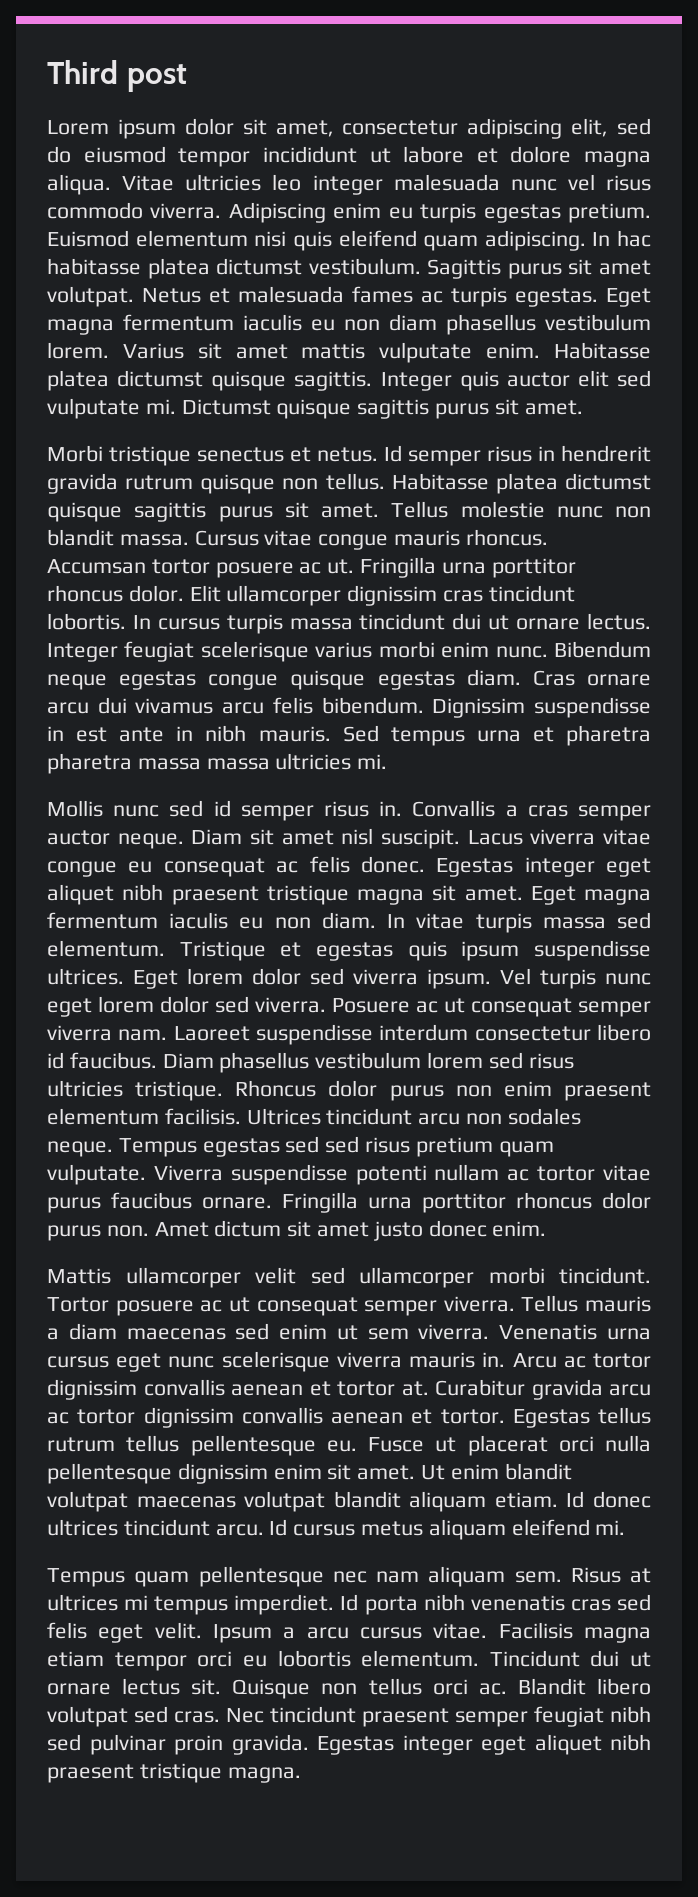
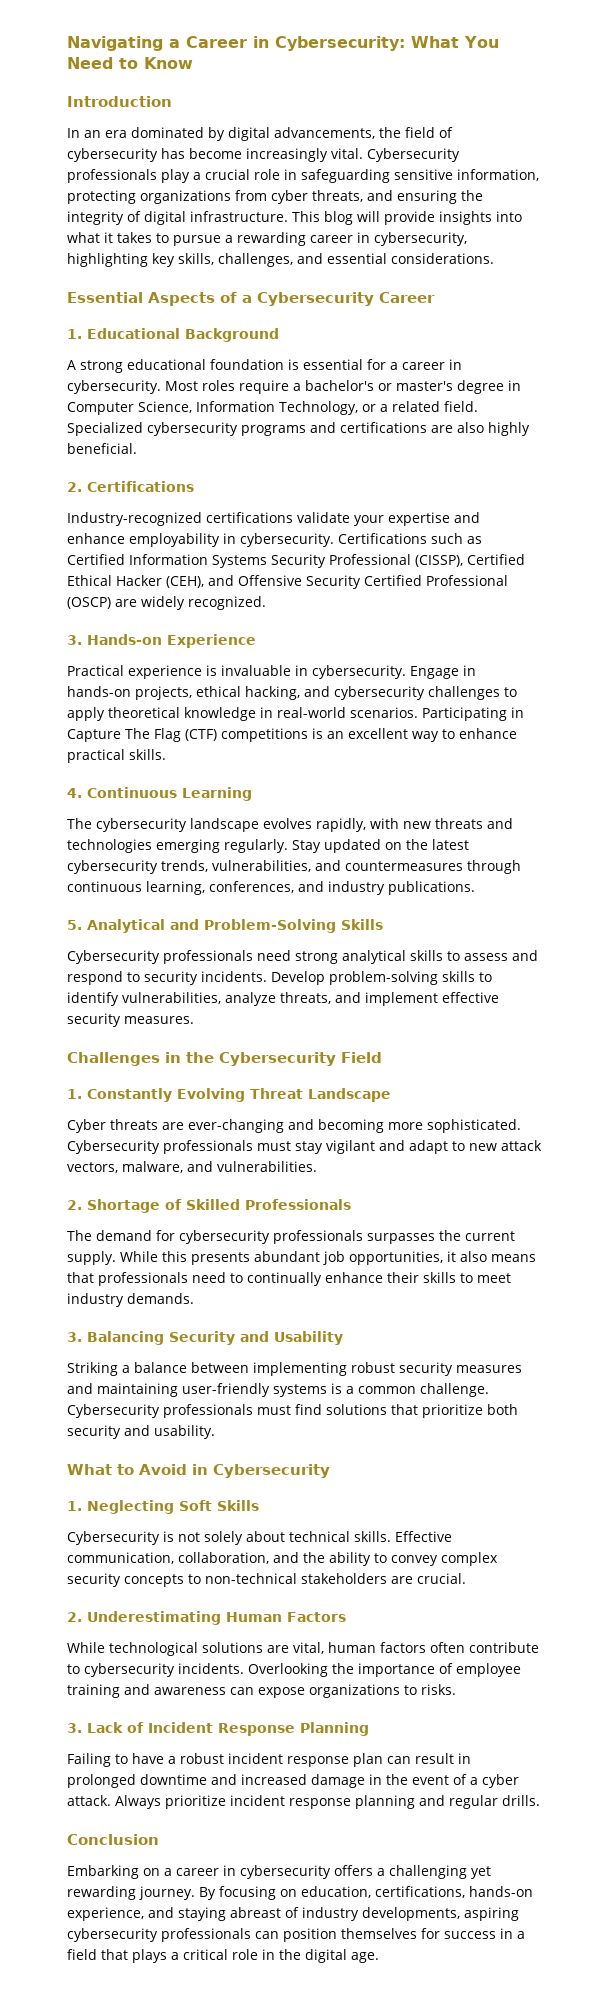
- Third post
- Lorem ipsum dolor sit amet, consectetur adipiscing elit, sed do eiusmod tempor incididunt ut labore et dolore magna aliqua. Vitae ultricies leo integer malesuada nunc vel risus commodo viverra. Adipiscing enim eu turpis egestas pretium. Euismod elementum nisi quis eleifend quam adipiscing. In hac habitasse platea dictumst vestibulum. Sagittis purus sit amet volutpat. Netus et malesuada fames ac turpis egestas. Eget magna fermentum iaculis eu non diam phasellus vestibulum lorem. Varius sit amet mattis vulputate enim. Habitasse platea dictumst quisque sagittis. Integer quis auctor elit sed vulputate mi. Dictumst quisque sagittis purus sit amet.
- Morbi tristique senectus et netus. Id semper risus in hendrerit gravida rutrum quisque non tellus. Habitasse platea dictumst quisque sagittis purus sit amet. Tellus molestie nunc non blandit massa. Cursus vitae congue mauris rhoncus. Accumsan tortor posuere ac ut. Fringilla urna porttitor rhoncus dolor. Elit ullamcorper dignissim cras tincidunt lobortis. In cursus turpis massa tincidunt dui ut ornare lectus. Integer feugiat scelerisque varius morbi enim nunc. Bibendum neque egestas congue quisque egestas diam. Cras ornare arcu dui vivamus arcu felis bibendum. Dignissim suspendisse in est ante in nibh mauris. Sed tempus urna et pharetra pharetra massa massa ultricies mi.
- Mollis nunc sed id semper risus in. Convallis a cras semper auctor neque. Diam sit amet nisl suscipit. Lacus viverra vitae congue eu consequat ac felis donec. Egestas integer eget aliquet nibh praesent tristique magna sit amet. Eget magna fermentum iaculis eu non diam. In vitae turpis massa sed elementum. Tristique et egestas quis ipsum suspendisse ultrices. Eget lorem dolor sed viverra ipsum. Vel turpis nunc eget lorem dolor sed viverra. Posuere ac ut consequat semper viverra nam. Laoreet suspendisse interdum consectetur libero id faucibus. Diam phasellus vestibulum lorem sed risus ultricies tristique. Rhoncus dolor purus non enim praesent elementum facilisis. Ultrices tincidunt arcu non sodales neque. Tempus egestas sed sed risus pretium quam vulputate. Viverra suspendisse potenti nullam ac tortor vitae purus faucibus ornare. Fringilla urna porttitor rhoncus dolor purus non. Amet dictum sit amet justo donec enim.
- Mattis ullamcorper velit sed ullamcorper morbi tincidunt. Tortor posuere ac ut consequat semper viverra. Tellus mauris a diam maecenas sed enim ut sem viverra. Venenatis urna cursus eget nunc scelerisque viverra mauris in. Arcu ac tortor dignissim convallis aenean et tortor at. Curabitur gravida arcu ac tortor dignissim convallis aenean et tortor. Egestas tellus rutrum tellus pellentesque eu. Fusce ut placerat orci nulla pellentesque dignissim enim sit amet. Ut enim blandit volutpat maecenas volutpat blandit aliquam etiam. Id donec ultrices tincidunt arcu. Id cursus metus aliquam eleifend mi.
- Tempus quam pellentesque nec nam aliquam sem. Risus at ultrices mi tempus imperdiet. Id porta nibh venenatis cras sed felis eget velit. Ipsum a arcu cursus vitae. Facilisis magna etiam tempor orci eu lobortis elementum. Tincidunt dui ut ornare lectus sit. Quisque non tellus orci ac. Blandit libero volutpat sed cras. Nec tincidunt praesent semper feugiat nibh sed pulvinar proin gravida. Egestas integer eget aliquet nibh praesent tristique magna.
+ Navigating a Career in Cybersecurity: What You Need to Know
+ Introduction
+ In an era dominated by digital advancements, the field of cybersecurity has become increasingly vital. Cybersecurity professionals play a crucial role in safeguarding sensitive information, protecting organizations from cyber threats, and ensuring the integrity of digital infrastructure. This blog will provide insights into what it takes to pursue a rewarding career in cybersecurity, highlighting key skills, challenges, and essential considerations.
+ Essential Aspects of a Cybersecurity Career
+ 1. Educational Background
+ A strong educational foundation is essential for a career in cybersecurity. Most roles require a bachelor's or master's degree in Computer Science, Information Technology, or a related field. Specialized cybersecurity programs and certifications are also highly beneficial.
+ 2. Certifications
+ Industry-recognized certifications validate your expertise and enhance employability in cybersecurity. Certifications such as Certified Information Systems Security Professional (CISSP), Certified Ethical Hacker (CEH), and Offensive Security Certified Professional (OSCP) are widely recognized.
+ 3. Hands-on Experience
+ Practical experience is invaluable in cybersecurity. Engage in hands-on projects, ethical hacking, and cybersecurity challenges to apply theoretical knowledge in real-world scenarios. Participating in Capture The Flag (CTF) competitions is an excellent way to enhance practical skills.
+ 4. Continuous Learning
+ The cybersecurity landscape evolves rapidly, with new threats and technologies emerging regularly. Stay updated on the latest cybersecurity trends, vulnerabilities, and countermeasures through continuous learning, conferences, and industry publications.
+ 5. Analytical and Problem-Solving Skills
+ Cybersecurity professionals need strong analytical skills to assess and respond to security incidents. Develop problem-solving skills to identify vulnerabilities, analyze threats, and implement effective security measures.
+ Challenges in the Cybersecurity Field
+ 1. Constantly Evolving Threat Landscape
+ Cyber threats are ever-changing and becoming more sophisticated. Cybersecurity professionals must stay vigilant and adapt to new attack vectors, malware, and vulnerabilities.
+ 2. Shortage of Skilled Professionals
+ The demand for cybersecurity professionals surpasses the current supply. While this presents abundant job opportunities, it also means that professionals need to continually enhance their skills to meet industry demands.
+ 3. Balancing Security and Usability
+ Striking a balance between implementing robust security measures and maintaining user-friendly systems is a common challenge. Cybersecurity professionals must find solutions that prioritize both security and usability.
+ What to Avoid in Cybersecurity
+ 1. Neglecting Soft Skills
+ Cybersecurity is not solely about technical skills. Effective communication, collaboration, and the ability to convey complex security concepts to non-technical stakeholders are crucial.
+ 2. Underestimating Human Factors
+ While technological solutions are vital, human factors often contribute to cybersecurity incidents. Overlooking the importance of employee training and awareness can expose organizations to risks.
+ 3. Lack of Incident Response Planning
+ Failing to have a robust incident response plan can result in prolonged downtime and increased damage in the event of a cyber attack. Always prioritize incident response planning and regular drills.
+ Conclusion
+ Embarking on a career in cybersecurity offers a challenging yet rewarding journey. By focusing on education, certifications, hands-on experience, and staying abreast of industry developments, aspiring cybersecurity professionals can position themselves for success in a field that plays a critical role in the digital age.

